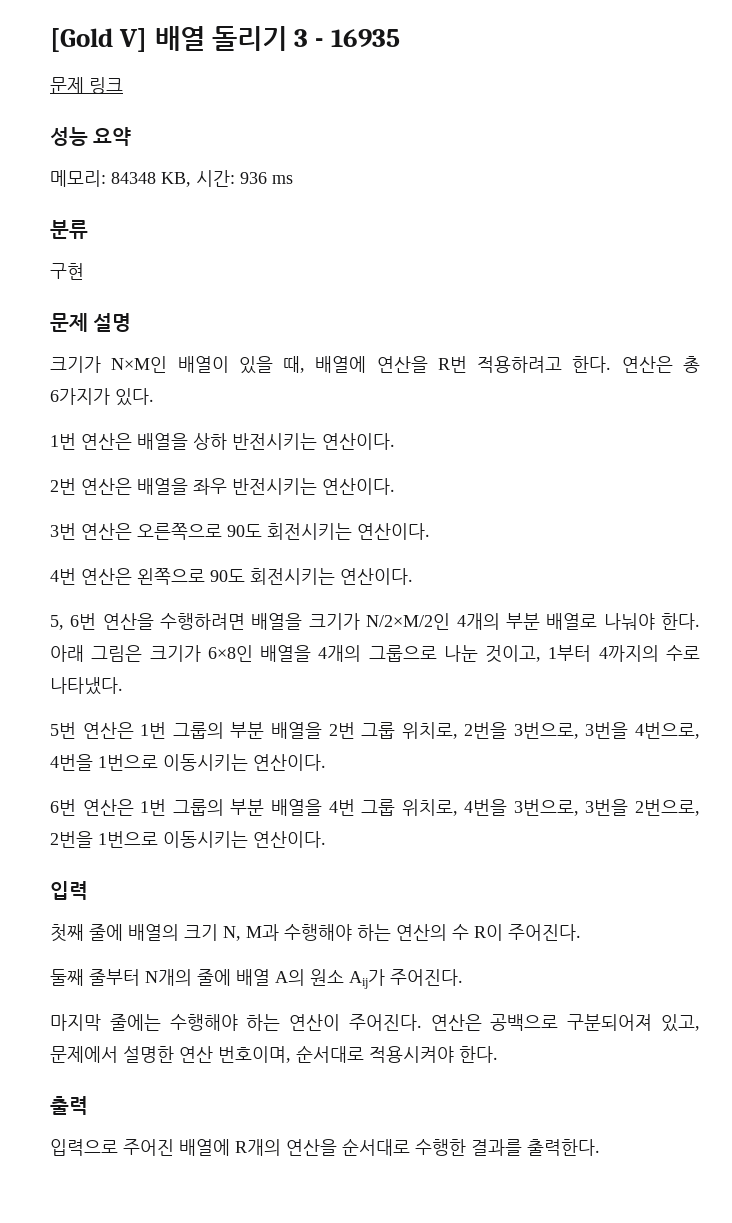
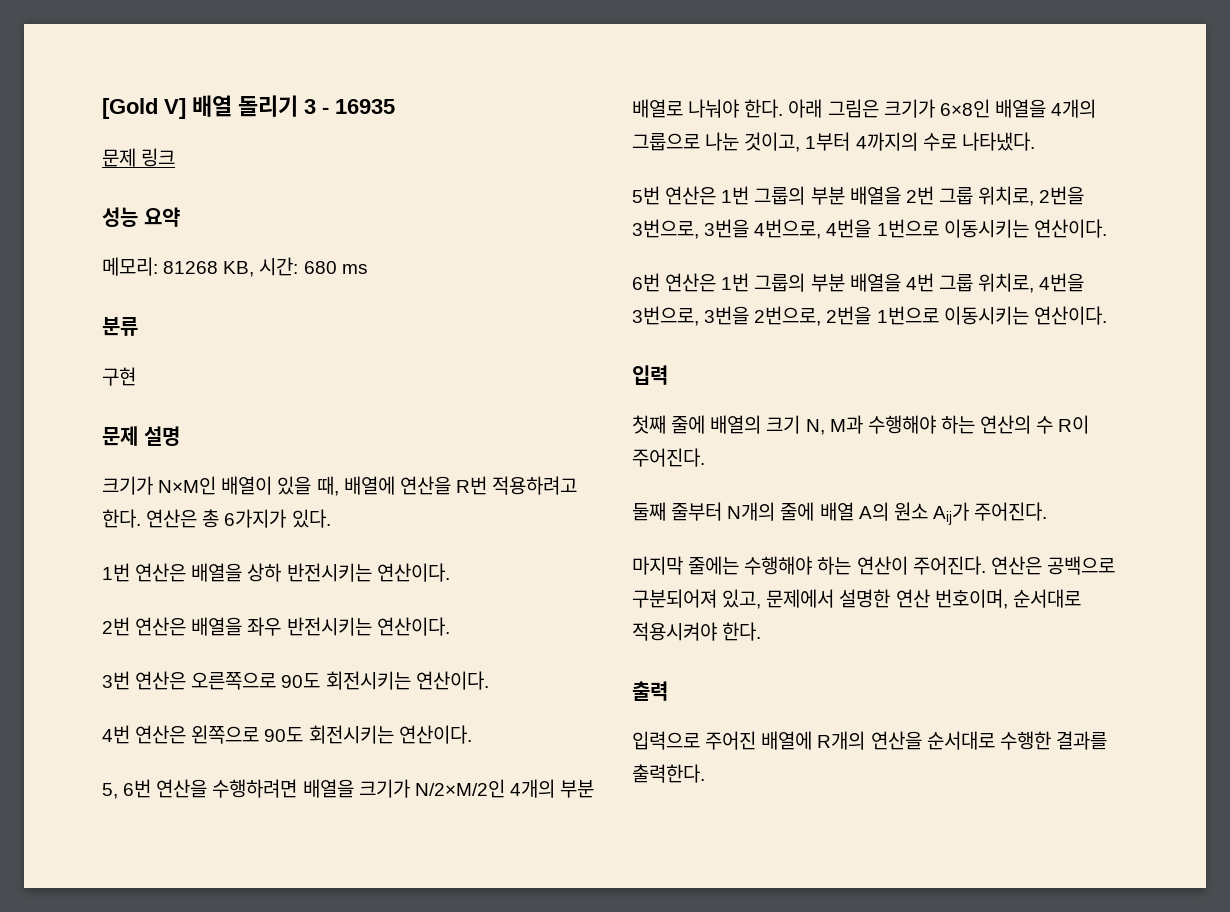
- 메모리: 84348 KB, 시간: 936 ms
+ 메모리: 81268 KB, 시간: 680 ms

